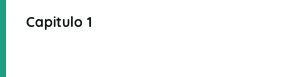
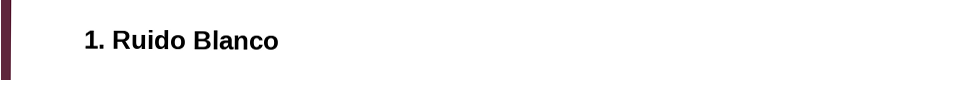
- Capitulo 1
+ 1. Ruido Blanco

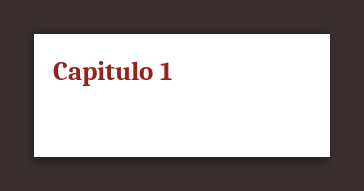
- 1. Ruido Blanco
+ Capitulo 1

